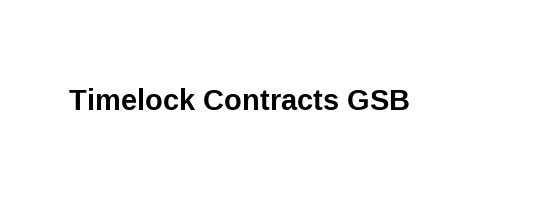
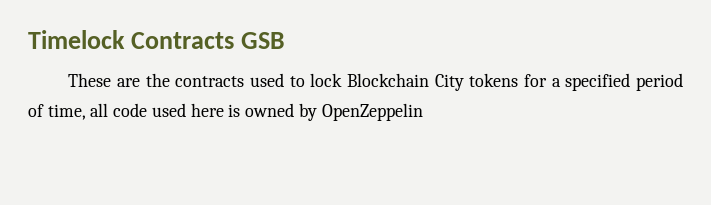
+ These are the contracts used to lock Blockchain City tokens for a specified period of time, all code used here is owned by OpenZeppelin

